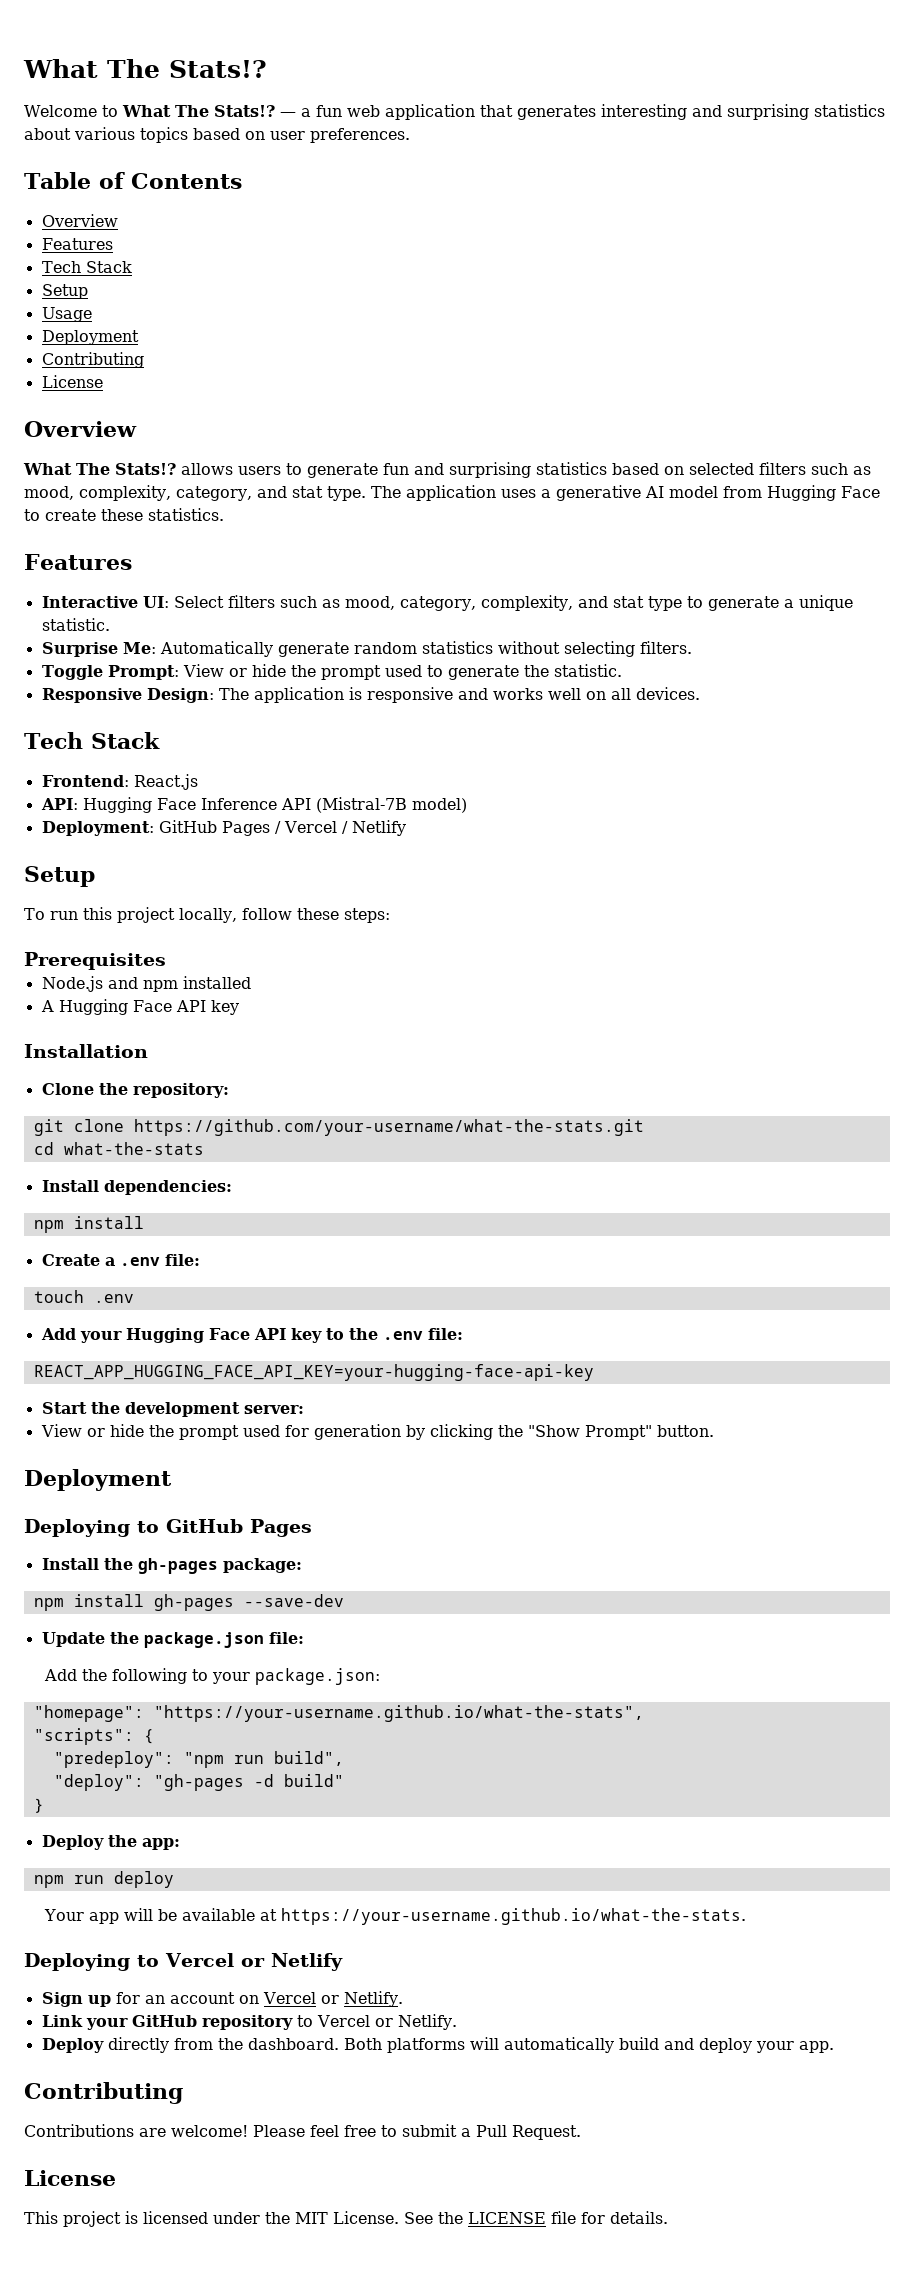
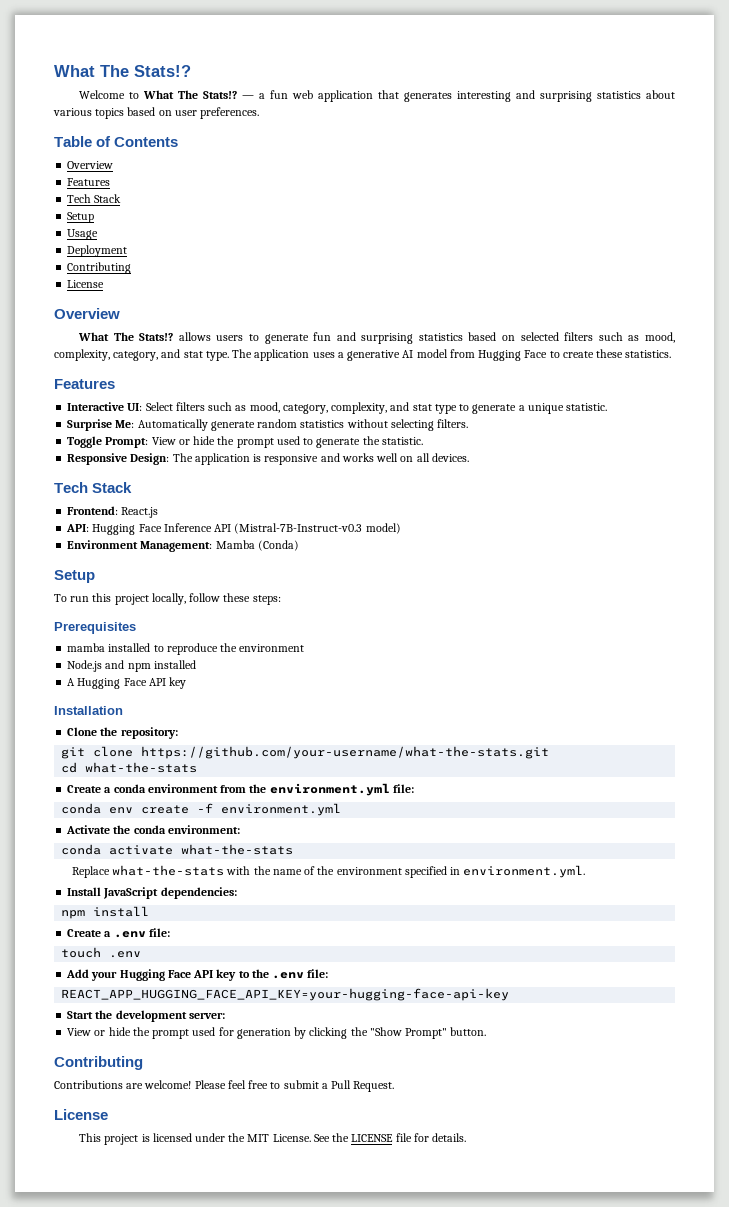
- API: Hugging Face Inference API (Mistral-7B model)
+ API: Hugging Face Inference API (Mistral-7B-Instruct-v0.3 model)
- Deployment: GitHub Pages / Vercel / Netlify
+ Environment Management: Mamba (Conda)
+ mamba installed to reproduce the environment
- Install dependencies:
+ Create a conda environment from the environment.yml file:
+ conda env create -f environment.yml
+ Activate the conda environment:
+ conda activate what-the-stats
+ Replace what-the-stats with the name of the environment specified in environment.yml.
+ Install JavaScript dependencies:
  View or hide the prompt used for generation by clicking the "Show Prompt" button.
- Deployment
- Deploying to GitHub Pages
- Install the gh-pages package:
- npm install gh-pages --save-dev
- Update the package.json file:
- Add the following to your package.json:
- "homepage": "https://your-username.github.io/what-the-stats",
- "scripts": {
- "predeploy": "npm run build",
- "deploy": "gh-pages -d build"
- }
- Deploy the app:
- npm run deploy
- Your app will be available at https://your-username.github.io/what-the-stats.
- Deploying to Vercel or Netlify
- Sign up for an account on Vercel or Netlify.
- Link your GitHub repository to Vercel or Netlify.
- Deploy directly from the dashboard. Both platforms will automatically build and deploy your app.

